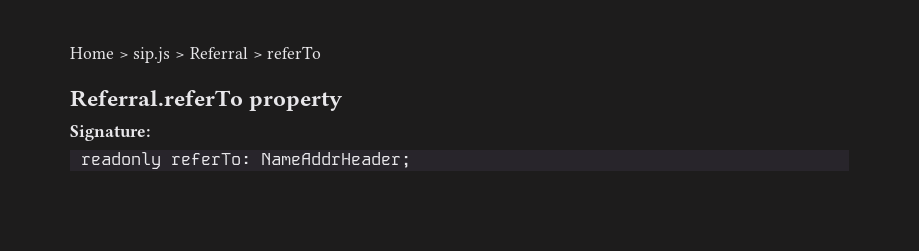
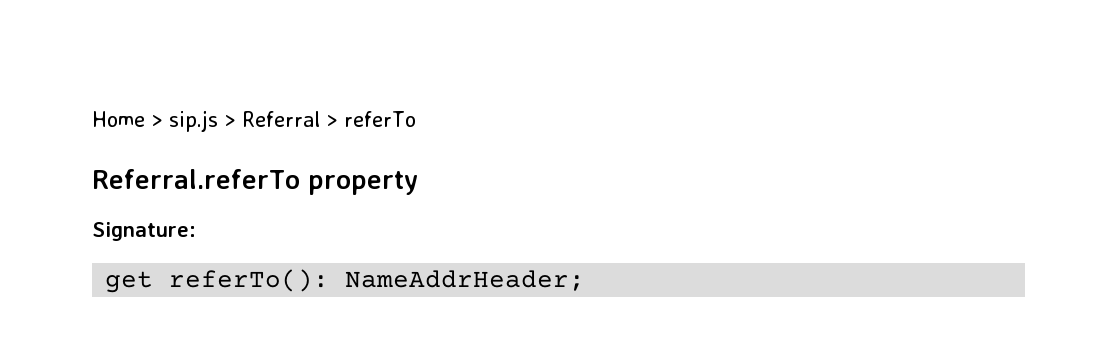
- readonly referTo: NameAddrHeader;
+ get referTo(): NameAddrHeader;

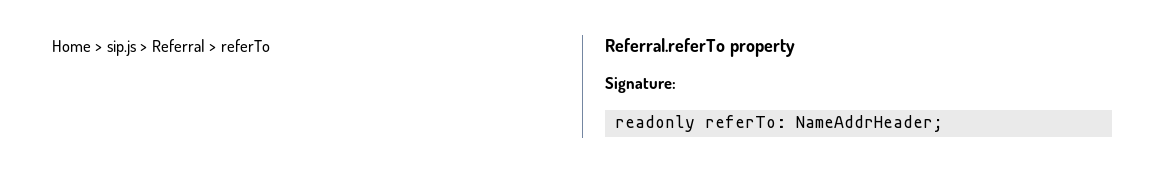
- get referTo(): NameAddrHeader;
+ readonly referTo: NameAddrHeader;

